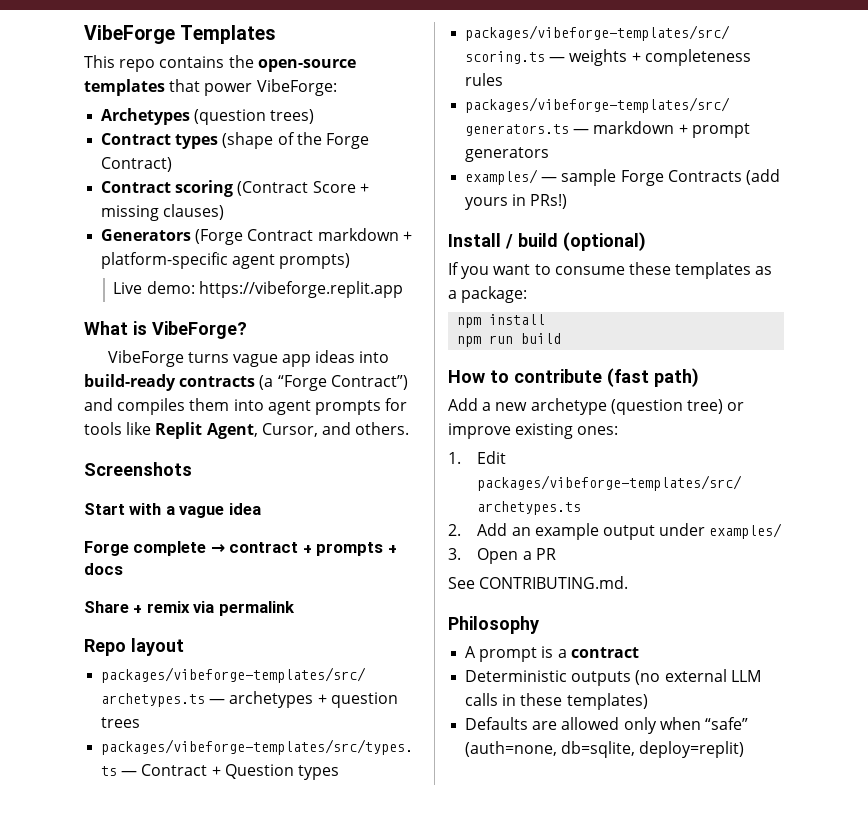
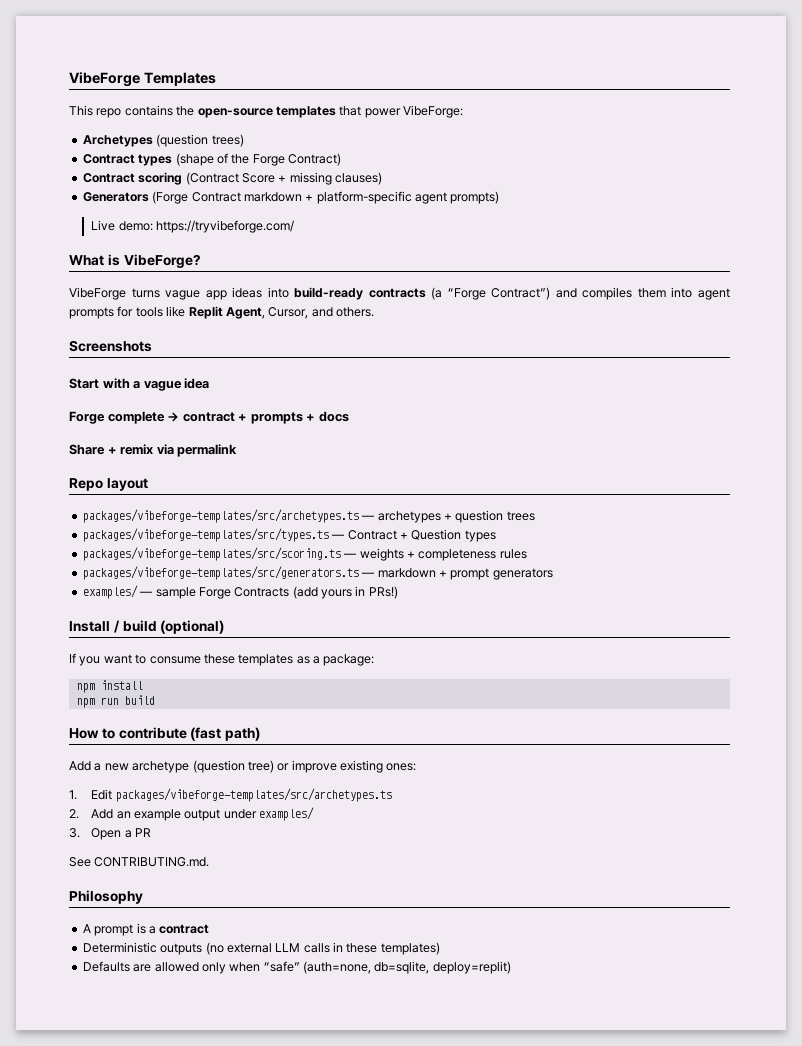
- Live demo: https://vibeforge.replit.app
+ Live demo: https://tryvibeforge.com/

